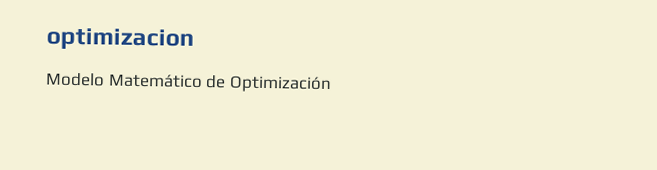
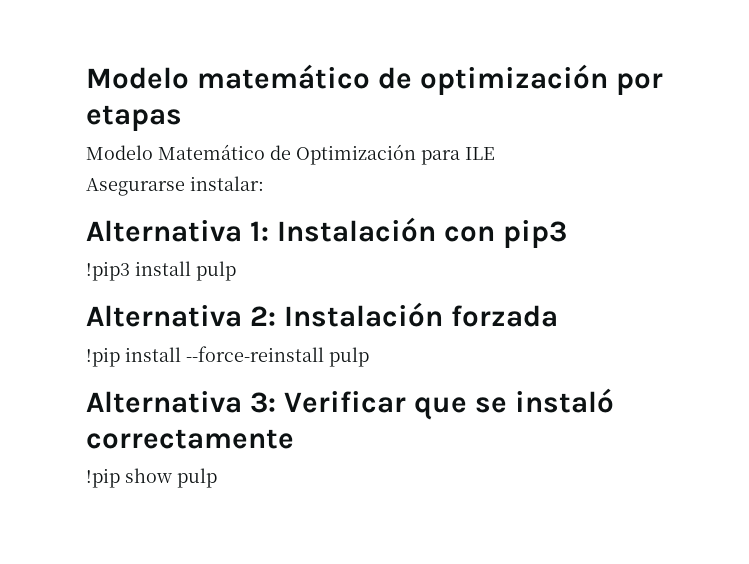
- optimizacion
- Modelo Matemático de Optimización
+ Modelo matemático de optimización por etapas
+ Modelo Matemático de Optimización para ILE
+ Asegurarse instalar:
+ Alternativa 1: Instalación con pip3
+ !pip3 install pulp
+ Alternativa 2: Instalación forzada
+ !pip install --force-reinstall pulp
+ Alternativa 3: Verificar que se instaló correctamente
+ !pip show pulp

